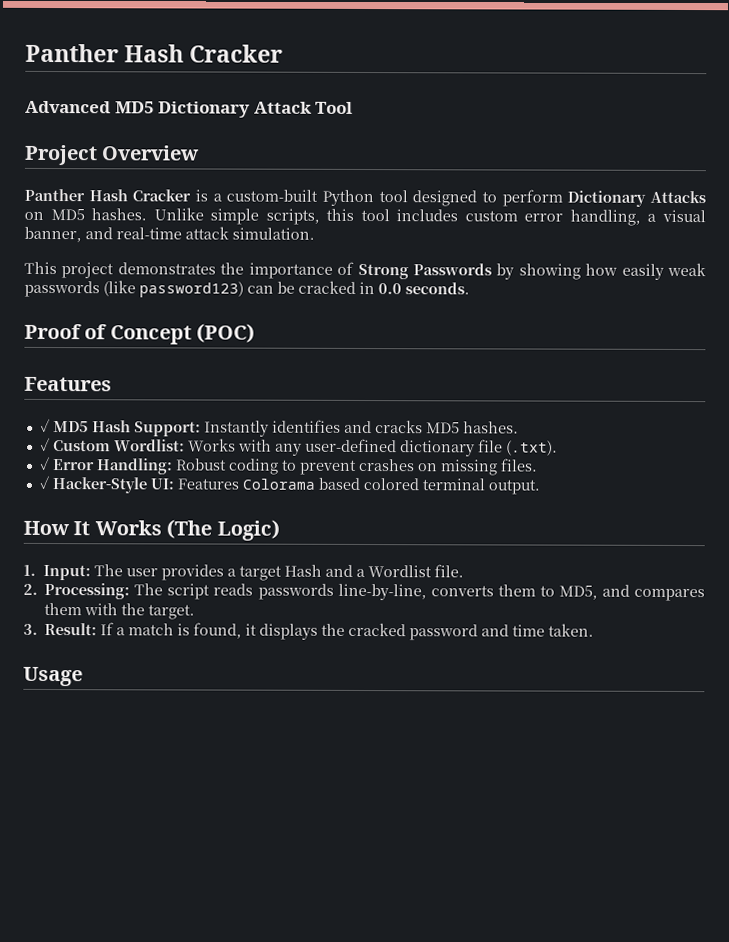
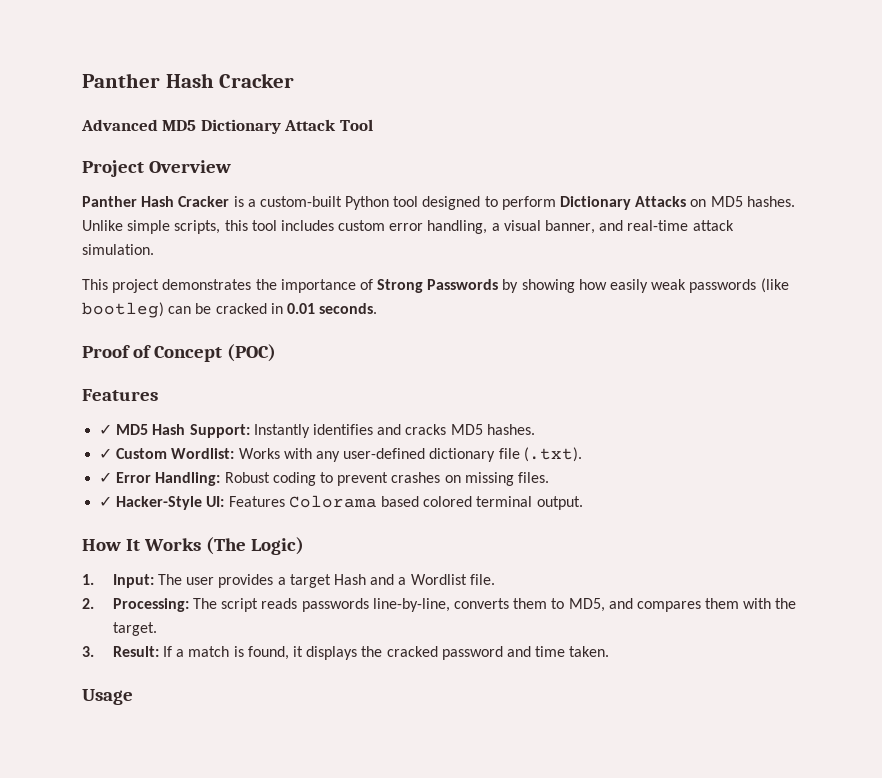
- This project demonstrates the importance of Strong Passwords by showing how easily weak passwords (like password123) can be cracked in 0.0 seconds.
+ This project demonstrates the importance of Strong Passwords by showing how easily weak passwords (like bootleg) can be cracked in 0.01 seconds.

